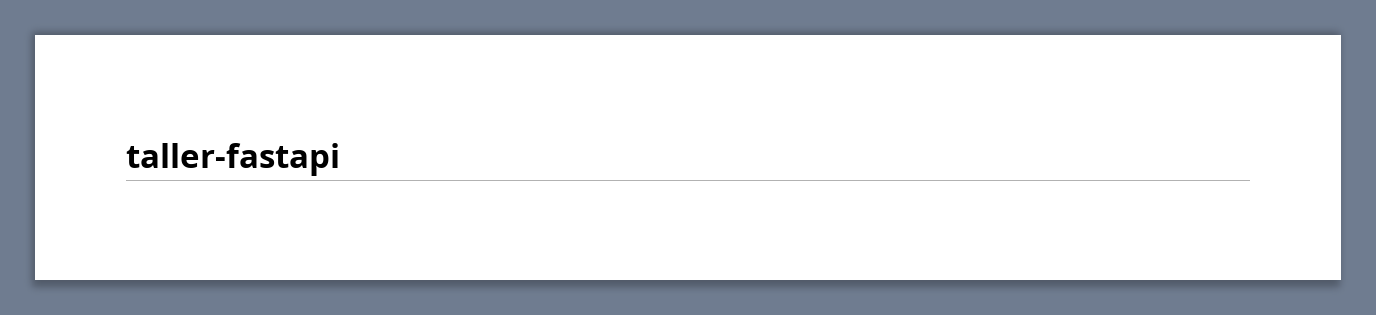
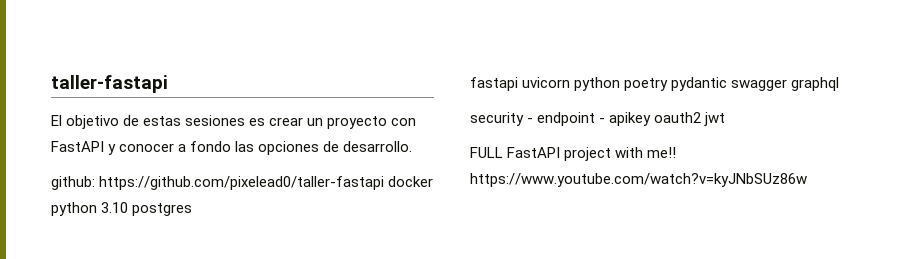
+ El objetivo de estas sesiones es crear un proyecto con FastAPI y conocer a fondo las opciones de desarrollo.
+ github: https://github.com/pixelead0/taller-fastapi docker python 3.10 postgres
+ fastapi uvicorn python poetry pydantic swagger graphql
+ security - endpoint - apikey oauth2 jwt
+ FULL FastAPI project with me!! https://www.youtube.com/watch?v=kyJNbSUz86w

